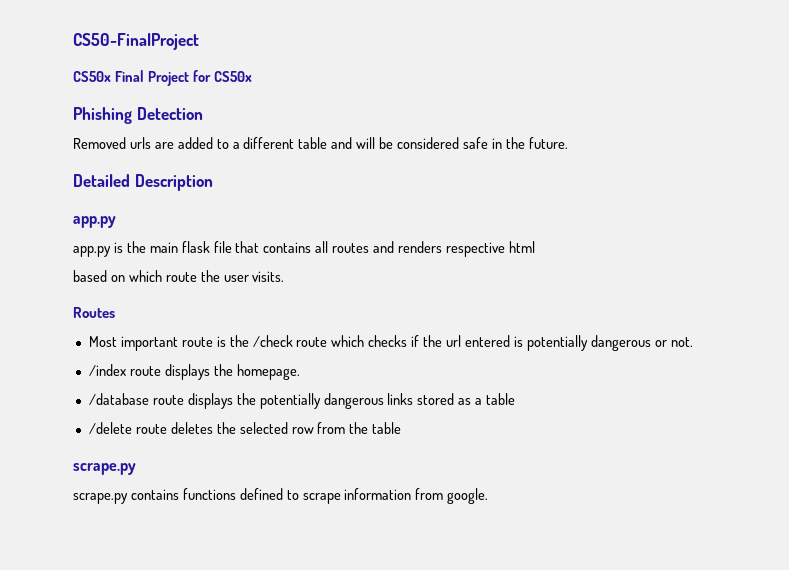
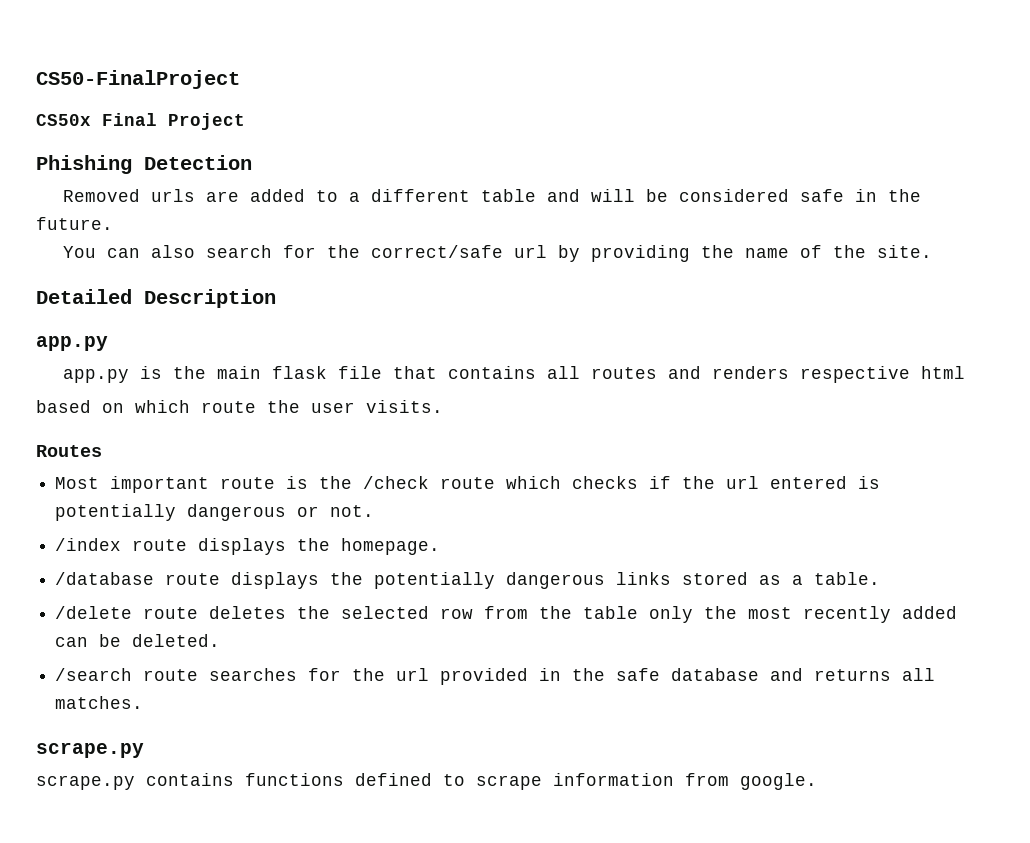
- CS50x Final Project for CS50x
+ CS50x Final Project
+ You can also search for the correct/safe url by providing the name of the site.
- /database route displays the potentially dangerous links stored as a table
+ /database route displays the potentially dangerous links stored as a table.
- /delete route deletes the selected row from the table
+ /delete route deletes the selected row from the table only the most recently added can be deleted.
+ /search route searches for the url provided in the safe database and returns all matches.

